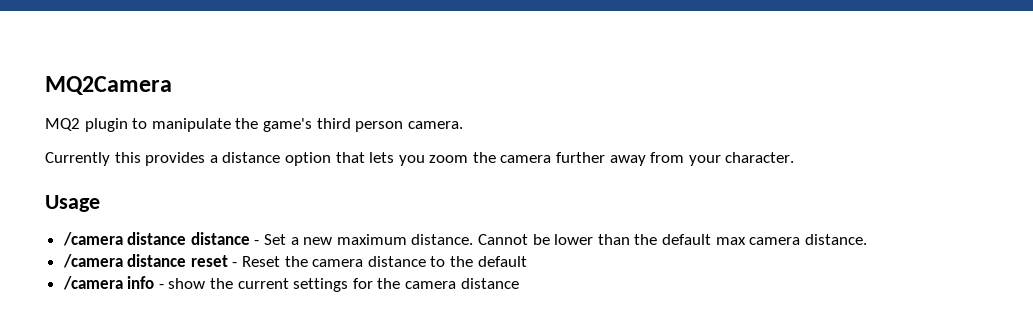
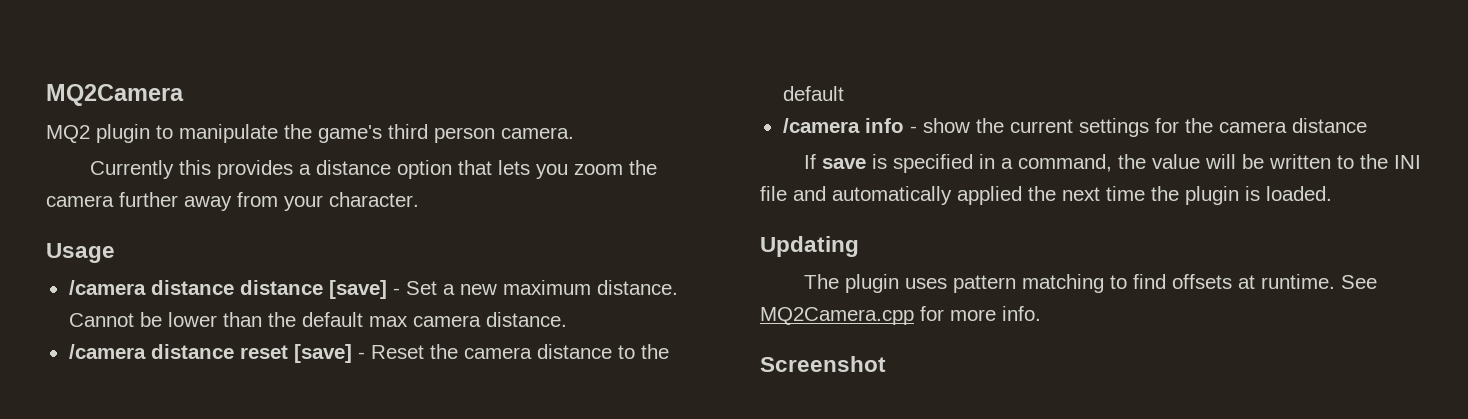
- /camera distance distance - Set a new maximum distance.
+ /camera distance distance [save] - Set a new maximum distance.
- /camera distance reset - Reset the camera distance to the default
+ /camera distance reset [save] - Reset the camera distance to the default
+ If save is specified in a command, the value will be written to the INI file and automatically applied the next time the plugin is loaded.
+ Updating
+ The plugin uses pattern matching to find offsets at runtime. See MQ2Camera.cpp for more info.
+ Screenshot

